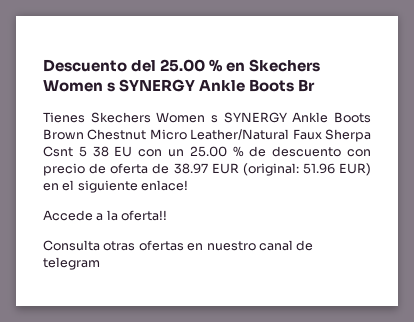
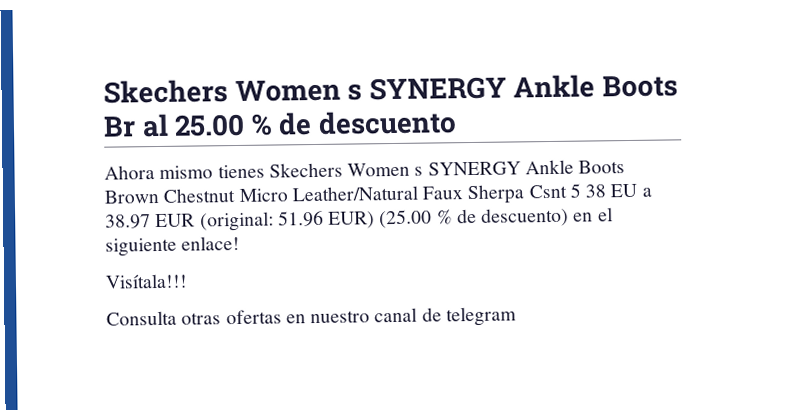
- Descuento del 25.00 % en Skechers Women s SYNERGY Ankle Boots Br
- Tienes Skechers Women s SYNERGY Ankle Boots Brown Chestnut Micro Leather/Natural Faux Sherpa Csnt 5 38 EU con un 25.00 % de descuento con precio de oferta de 38.97 EUR (original: 51.96 EUR) en el siguiente enlace!
+ Skechers Women s SYNERGY Ankle Boots Br al 25.00 % de descuento
+ Ahora mismo tienes Skechers Women s SYNERGY Ankle Boots Brown Chestnut Micro Leather/Natural Faux Sherpa Csnt 5 38 EU a 38.97 EUR (original: 51.96 EUR) (25.00 % de descuento) en el siguiente enlace!
- Accede a la oferta!!
+ Visítala!!!

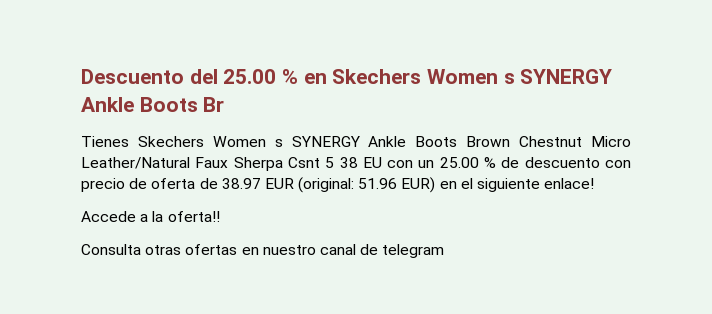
- Skechers Women s SYNERGY Ankle Boots Br al 25.00 % de descuento
- Ahora mismo tienes Skechers Women s SYNERGY Ankle Boots Brown Chestnut Micro Leather/Natural Faux Sherpa Csnt 5 38 EU a 38.97 EUR (original: 51.96 EUR) (25.00 % de descuento) en el siguiente enlace!
+ Descuento del 25.00 % en Skechers Women s SYNERGY Ankle Boots Br
+ Tienes Skechers Women s SYNERGY Ankle Boots Brown Chestnut Micro Leather/Natural Faux Sherpa Csnt 5 38 EU con un 25.00 % de descuento con precio de oferta de 38.97 EUR (original: 51.96 EUR) en el siguiente enlace!
- Visítala!!!
+ Accede a la oferta!!

